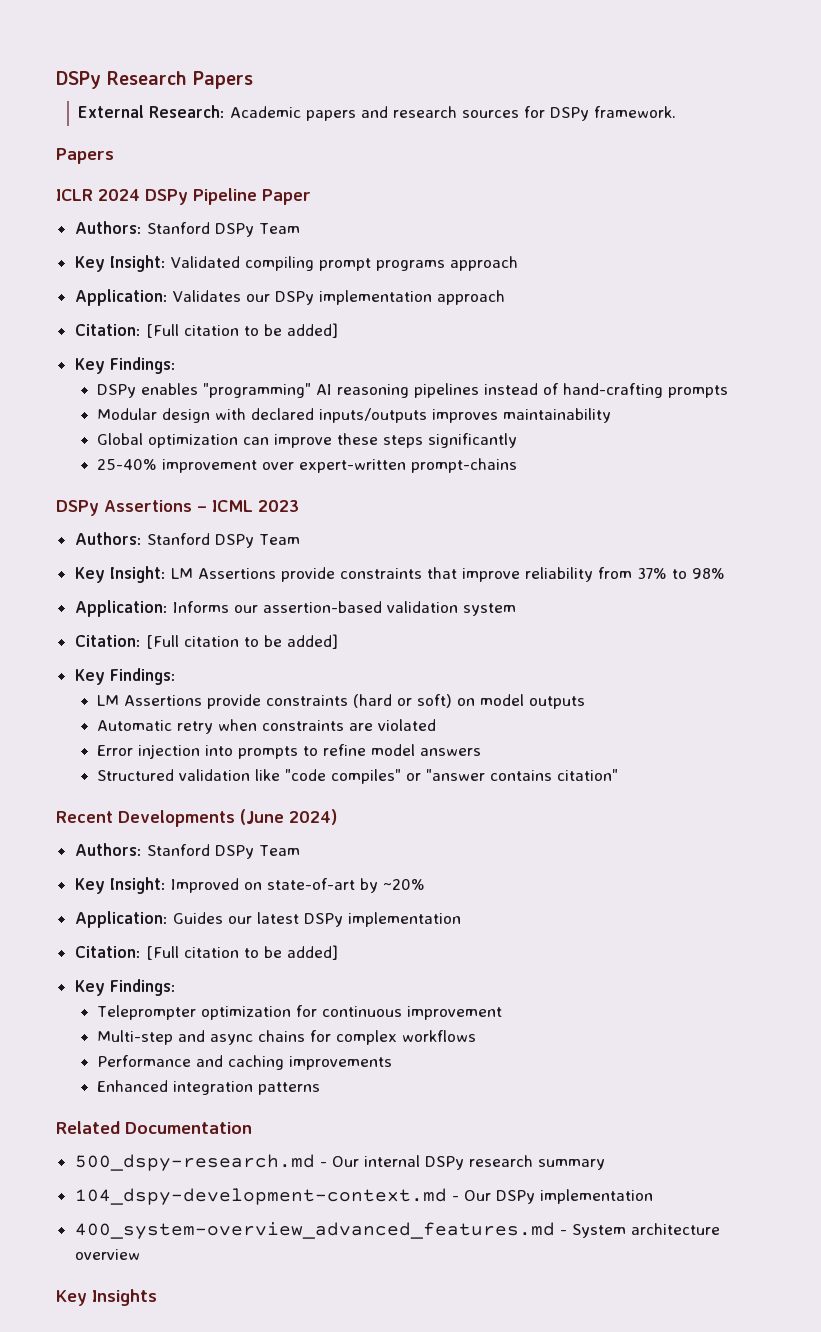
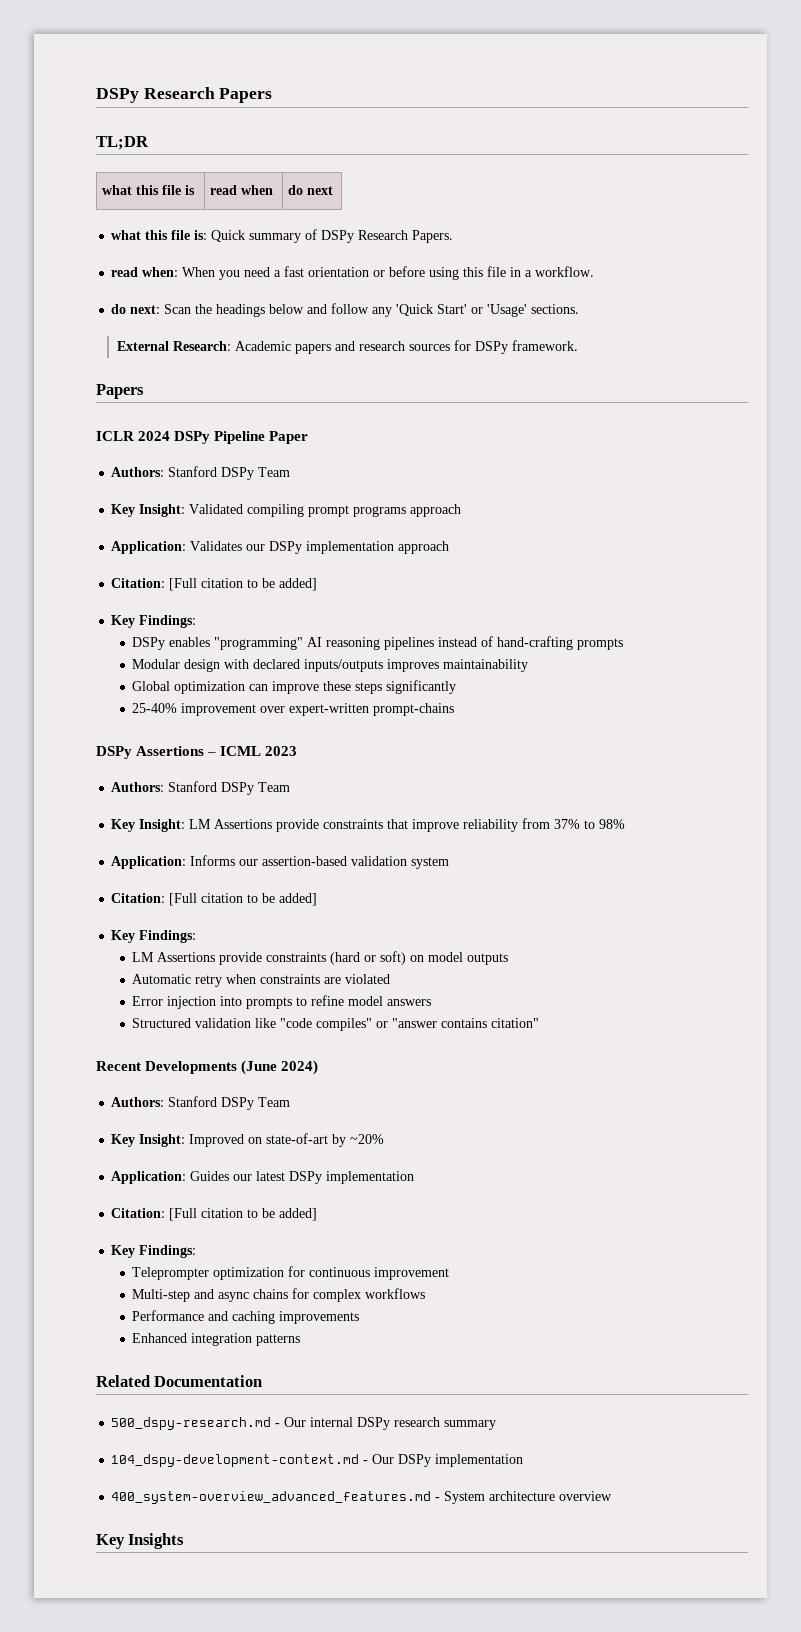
+ TL;DR
+ what this file is | read when | do next
+ what this file is: Quick summary of DSPy Research Papers.
+ read when: When you need a fast orientation or before using this file in a workflow.
+ do next: Scan the headings below and follow any 'Quick Start' or 'Usage' sections.

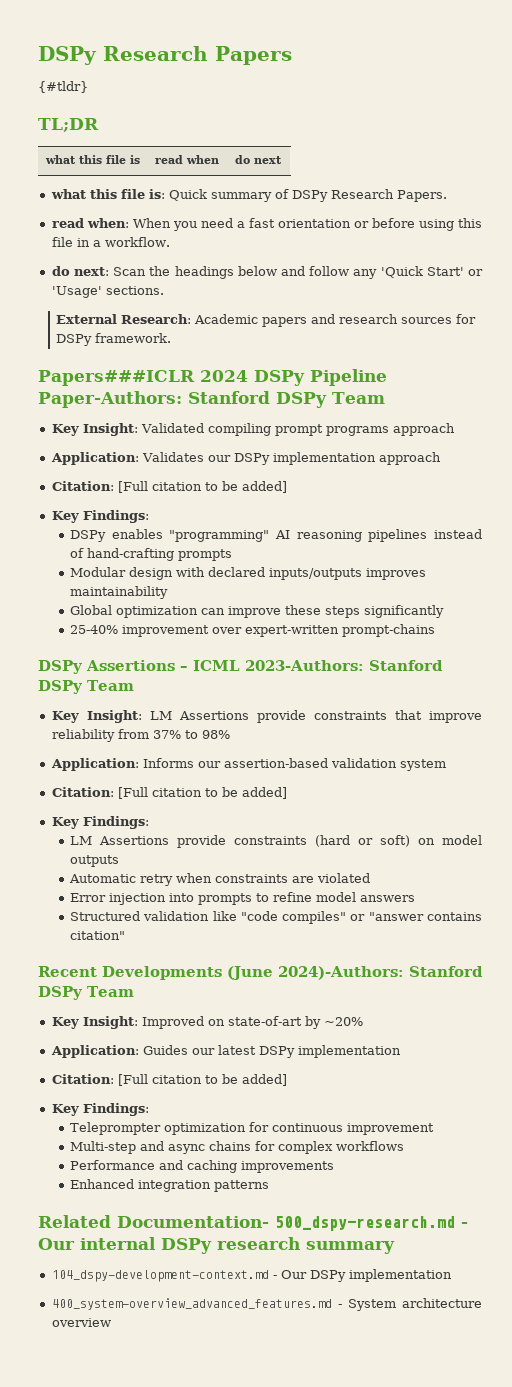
+ {#tldr}
  External Research: Academic papers and research sources for DSPy framework.
- Papers
- ICLR 2024 DSPy Pipeline Paper
- Authors: Stanford DSPy Team
+ Papers###ICLR 2024 DSPy Pipeline Paper-Authors: Stanford DSPy Team
- DSPy Assertions – ICML 2023
- Authors: Stanford DSPy Team
+ DSPy Assertions – ICML 2023-Authors: Stanford DSPy Team
- Recent Developments (June 2024)
- Authors: Stanford DSPy Team
+ Recent Developments (June 2024)-Authors: Stanford DSPy Team
- Related Documentation
- 500_dspy-research.md - Our internal DSPy research summary
+ Related Documentation- 500_dspy-research.md - Our internal DSPy research summary
- Key Insights

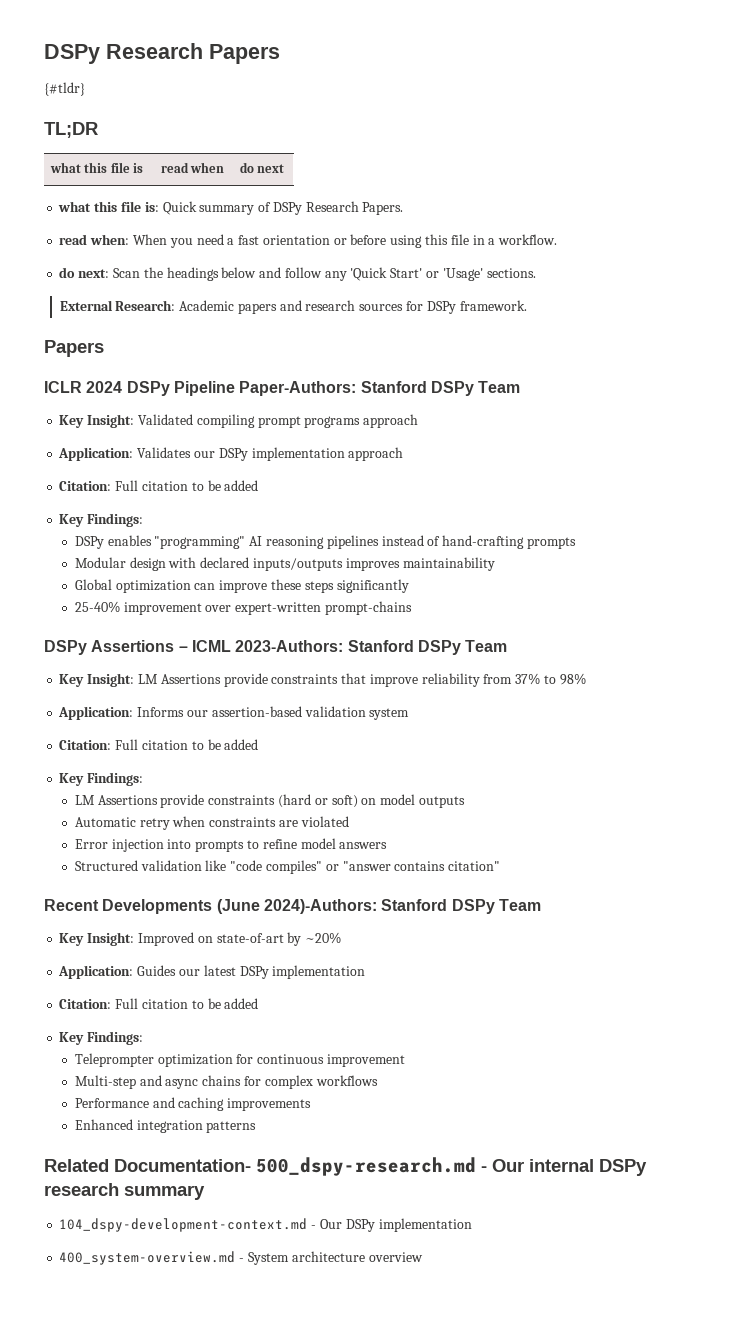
  External Research: Academic papers and research sources for DSPy framework.
- Papers###ICLR 2024 DSPy Pipeline Paper-Authors: Stanford DSPy Team
+ Papers
+ ICLR 2024 DSPy Pipeline Paper-Authors: Stanford DSPy Team
  Application: Validates our DSPy implementation approach
- Citation: [Full citation to be added]
+ Citation: Full citation to be added
  Application: Informs our assertion-based validation system
- Citation: [Full citation to be added]
+ Citation: Full citation to be added
  Application: Guides our latest DSPy implementation
- Citation: [Full citation to be added]
+ Citation: Full citation to be added
- 400_system-overview_advanced_features.md - System architecture overview
+ 400_system-overview.md - System architecture overview

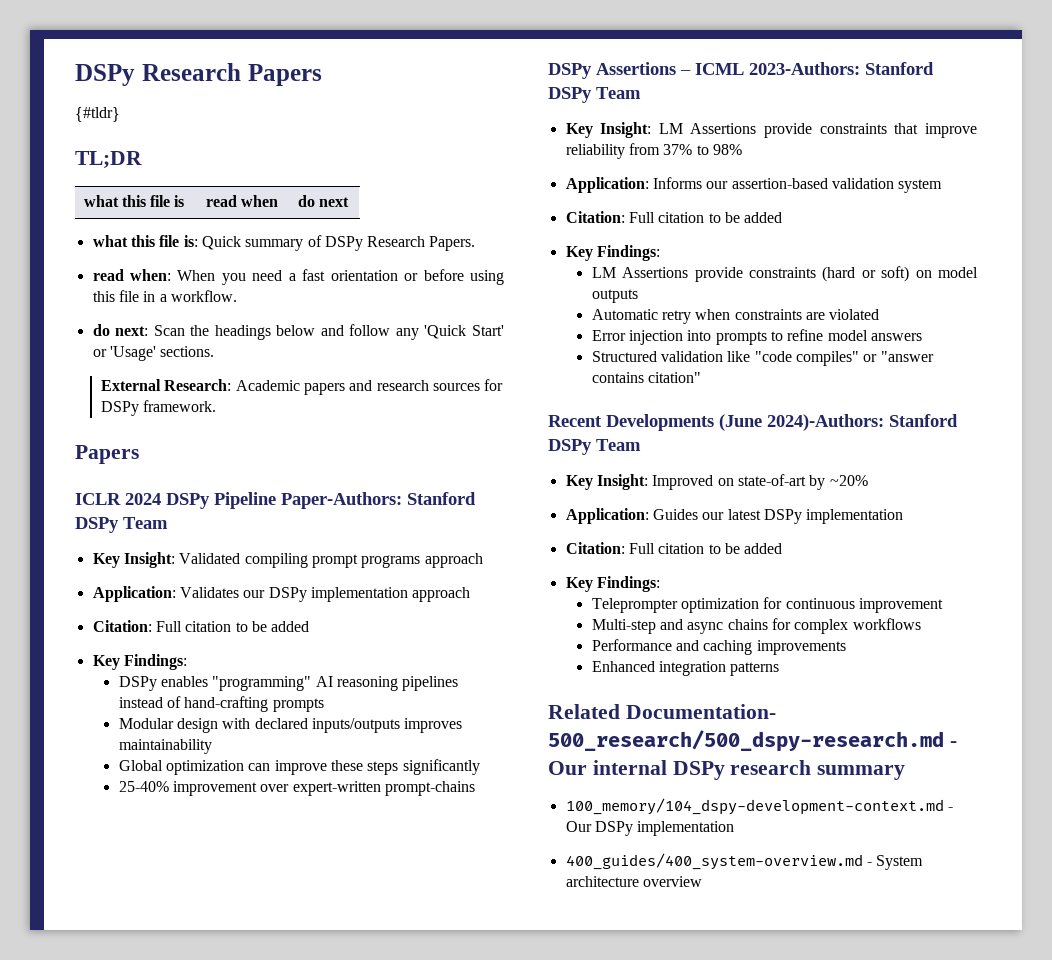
- Related Documentation- 500_dspy-research.md - Our internal DSPy research summary
+ Related Documentation- 500_research/500_dspy-research.md - Our internal DSPy research summary
- 104_dspy-development-context.md - Our DSPy implementation
+ 100_memory/104_dspy-development-context.md - Our DSPy implementation
- 400_system-overview.md - System architecture overview
+ 400_guides/400_system-overview.md - System architecture overview

